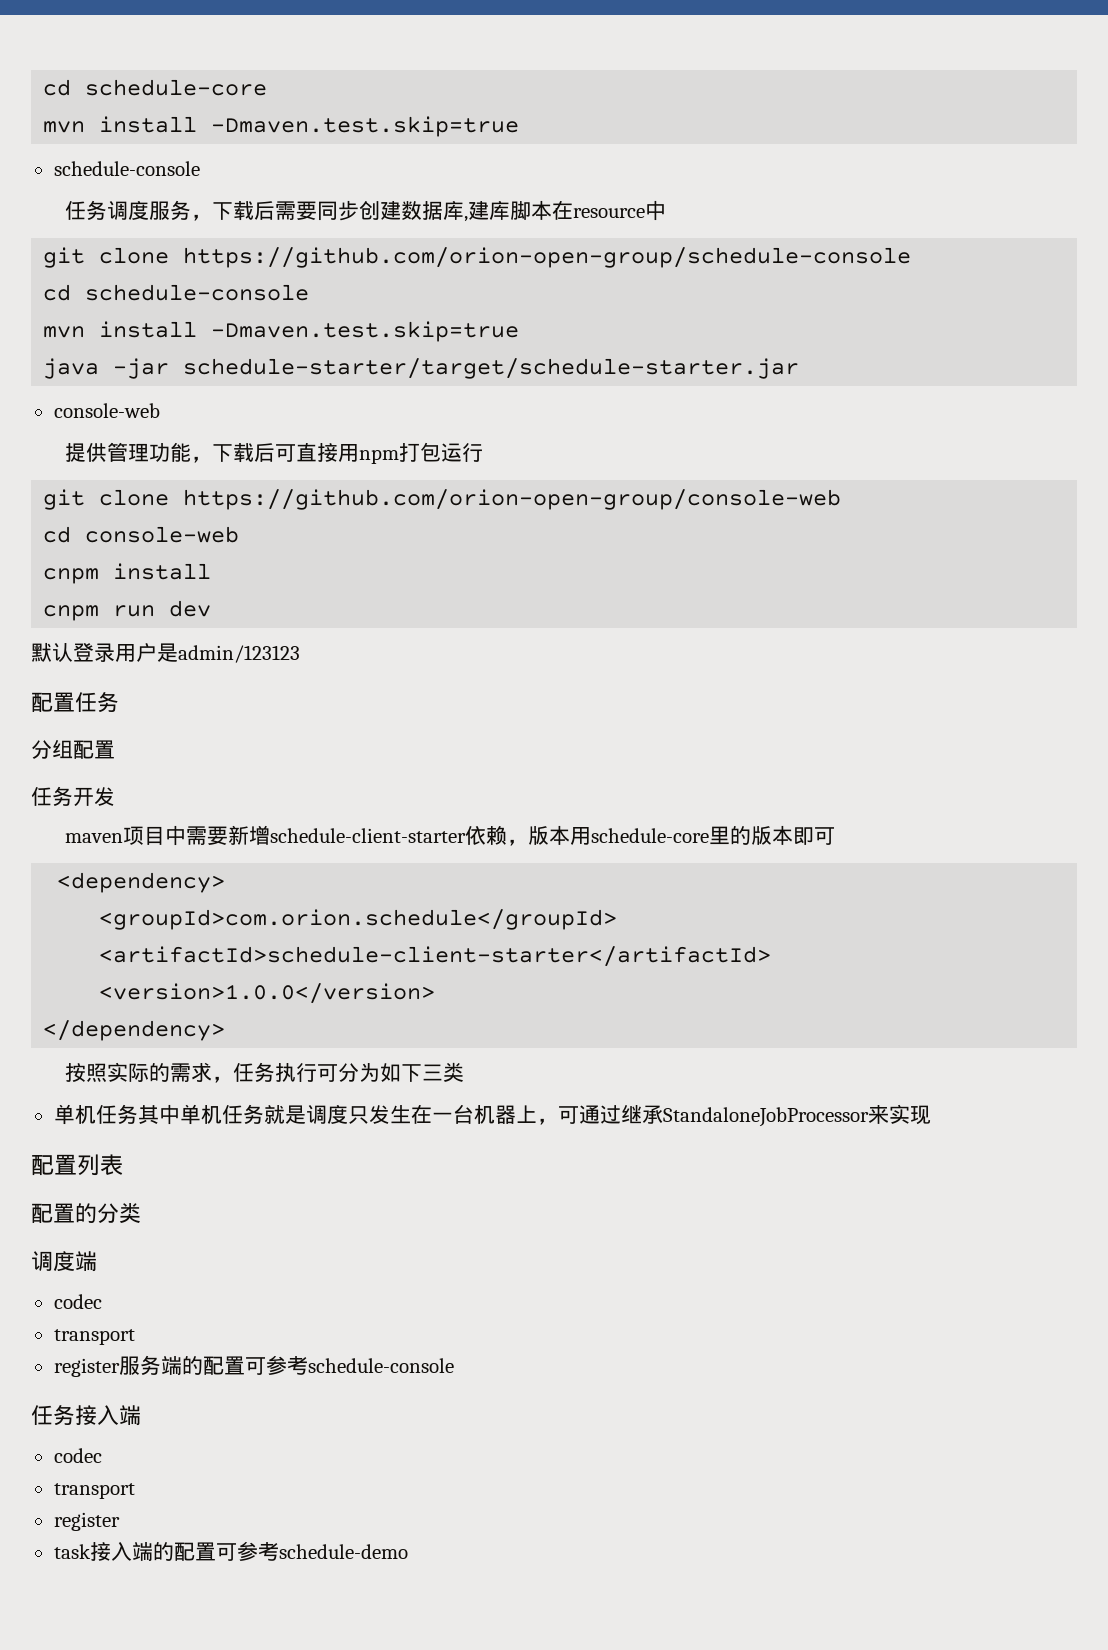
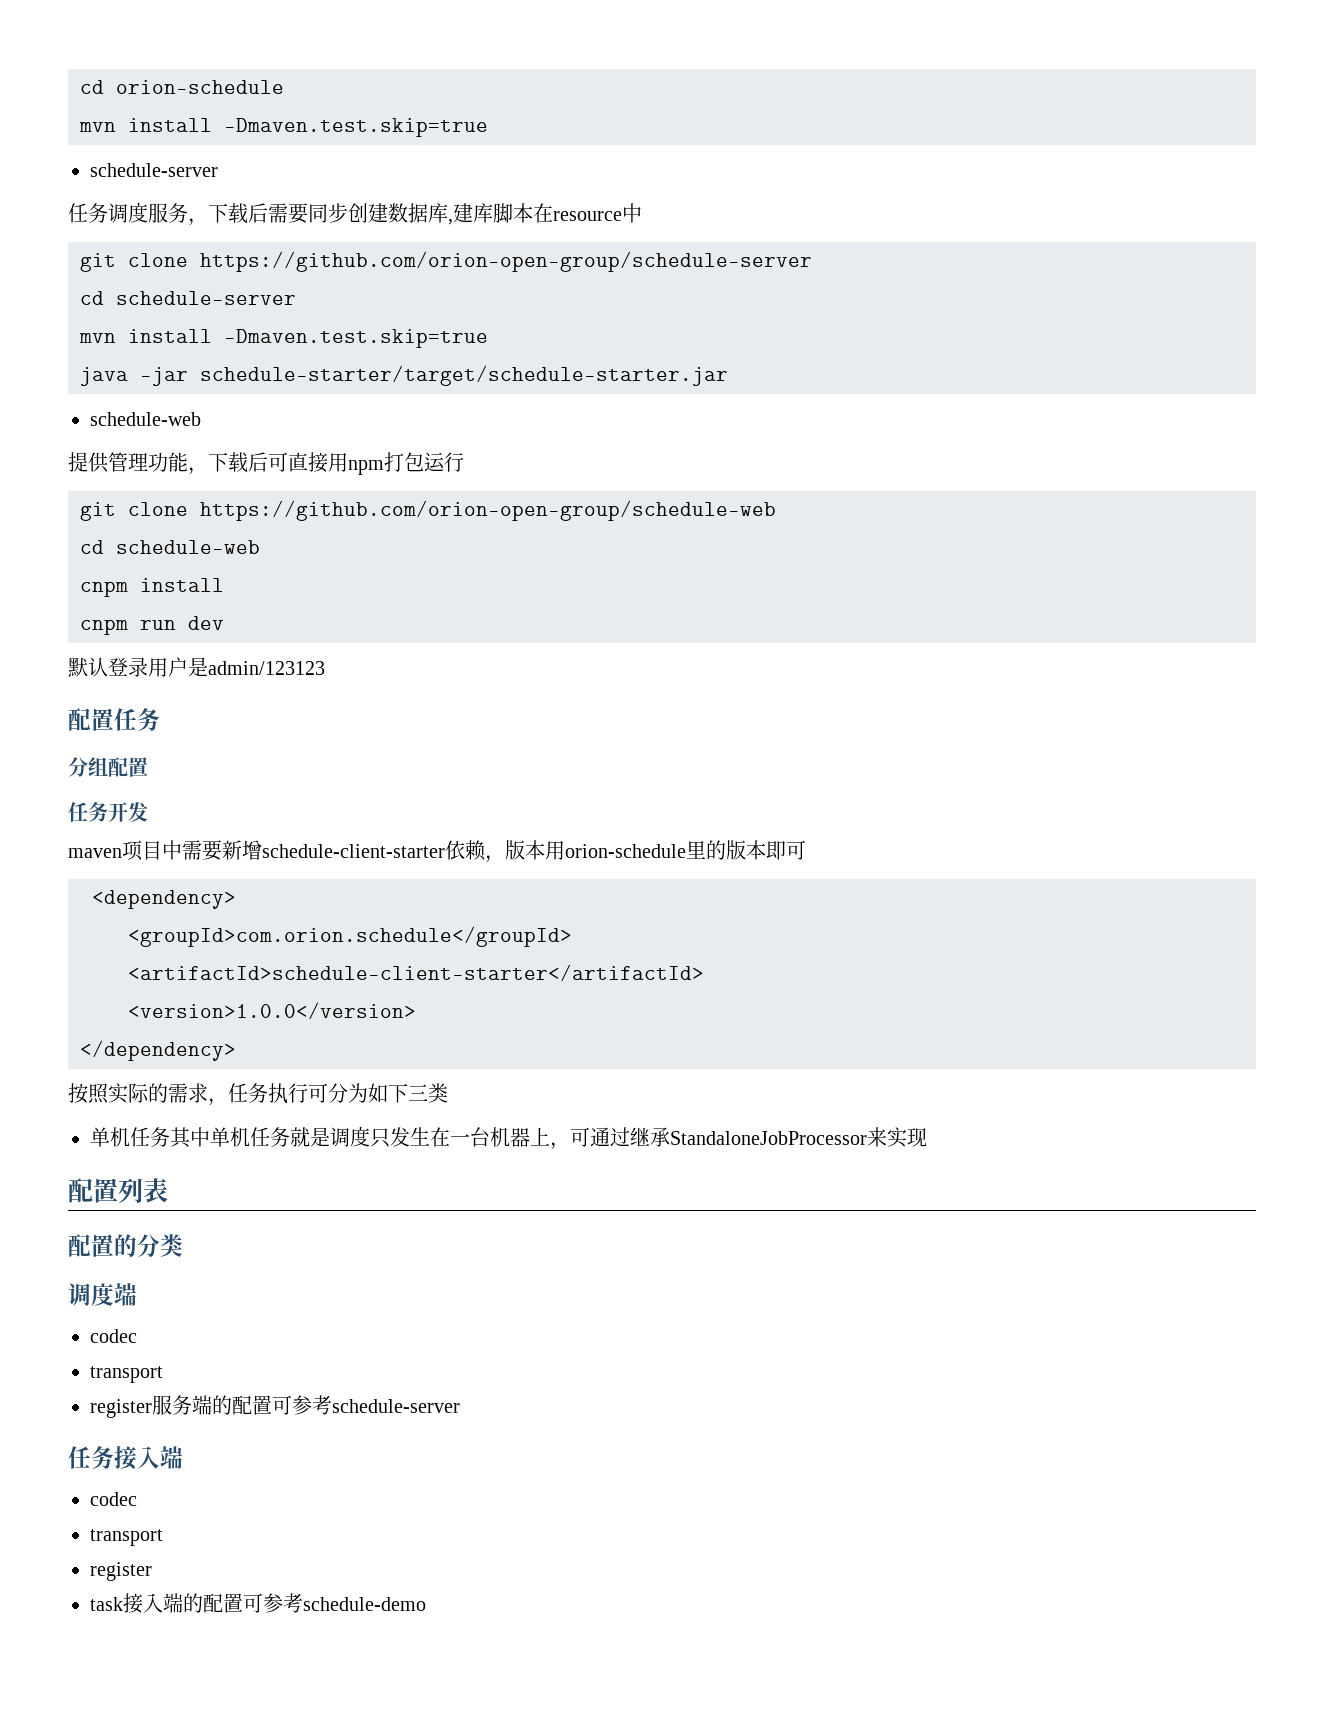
- cd schedule-core
+ cd orion-schedule
  mvn install -Dmaven.test.skip=true
- schedule-console
+ schedule-server
- git clone https://github.com/orion-open-group/schedule-console
- cd schedule-console
+ git clone https://github.com/orion-open-group/schedule-server
+ cd schedule-server
  java -jar schedule-starter/target/schedule-starter.jar
- console-web
+ schedule-web
- git clone https://github.com/orion-open-group/console-web
- cd console-web
+ git clone https://github.com/orion-open-group/schedule-web
+ cd schedule-web
- maven项目中需要新增schedule-client-starter依赖，版本用schedule-core里的版本即可
+ maven项目中需要新增schedule-client-starter依赖，版本用orion-schedule里的版本即可
- register服务端的配置可参考schedule-console
+ register服务端的配置可参考schedule-server

